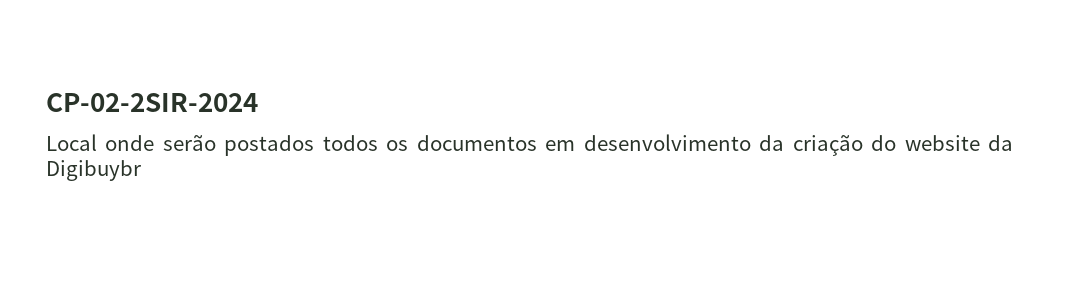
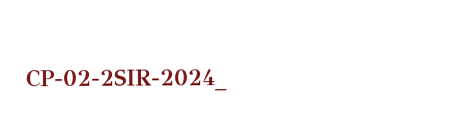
- CP-02-2SIR-2024
- Local onde serão postados todos os documentos em desenvolvimento da criação do website da Digibuybr
+ CP-02-2SIR-2024_

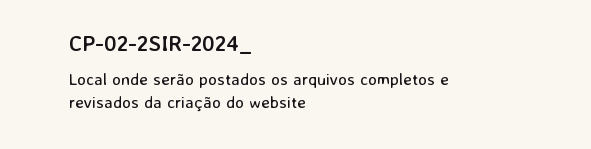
+ Local onde serão postados os arquivos completos e revisados da criação do website

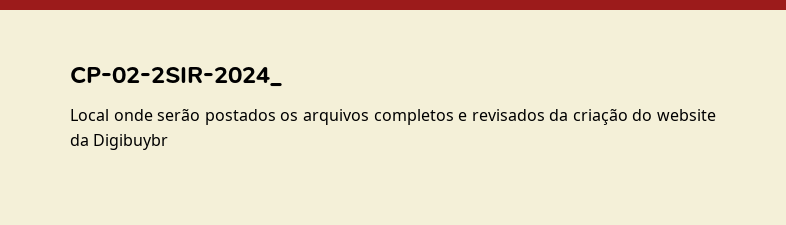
- Local onde serão postados os arquivos completos e revisados da criação do website
+ Local onde serão postados os arquivos completos e revisados da criação do website da Digibuybr

